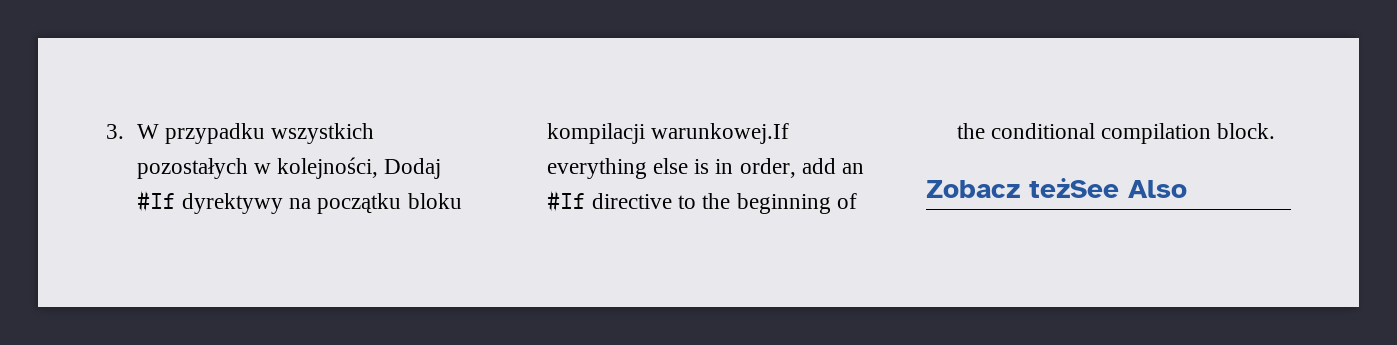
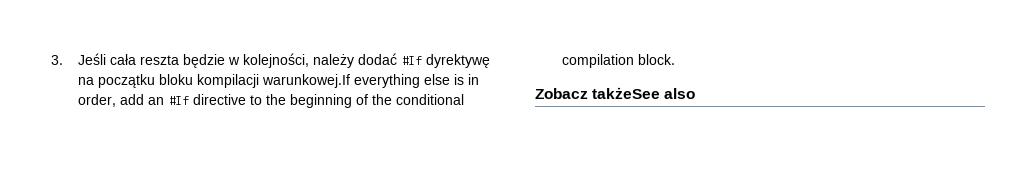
- 3. W przypadku wszystkich pozostałych w kolejności, Dodaj #If dyrektywy na początku bloku kompilacji warunkowej.If everything else is in order, add an #If directive to the beginning of the conditional compilation block.
+ 3. Jeśli cała reszta będzie w kolejności, należy dodać #If dyrektywę na początku bloku kompilacji warunkowej.If everything else is in order, add an #If directive to the beginning of the conditional compilation block.
- Zobacz teżSee Also
+ Zobacz takżeSee also

